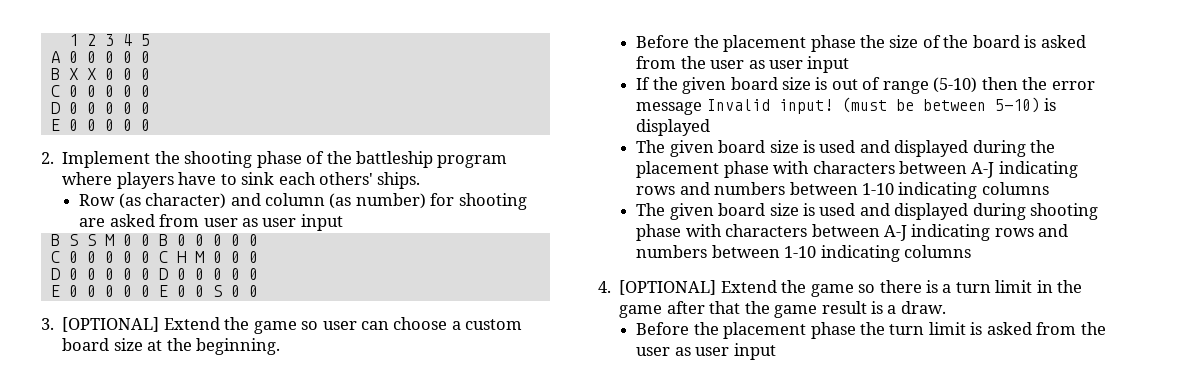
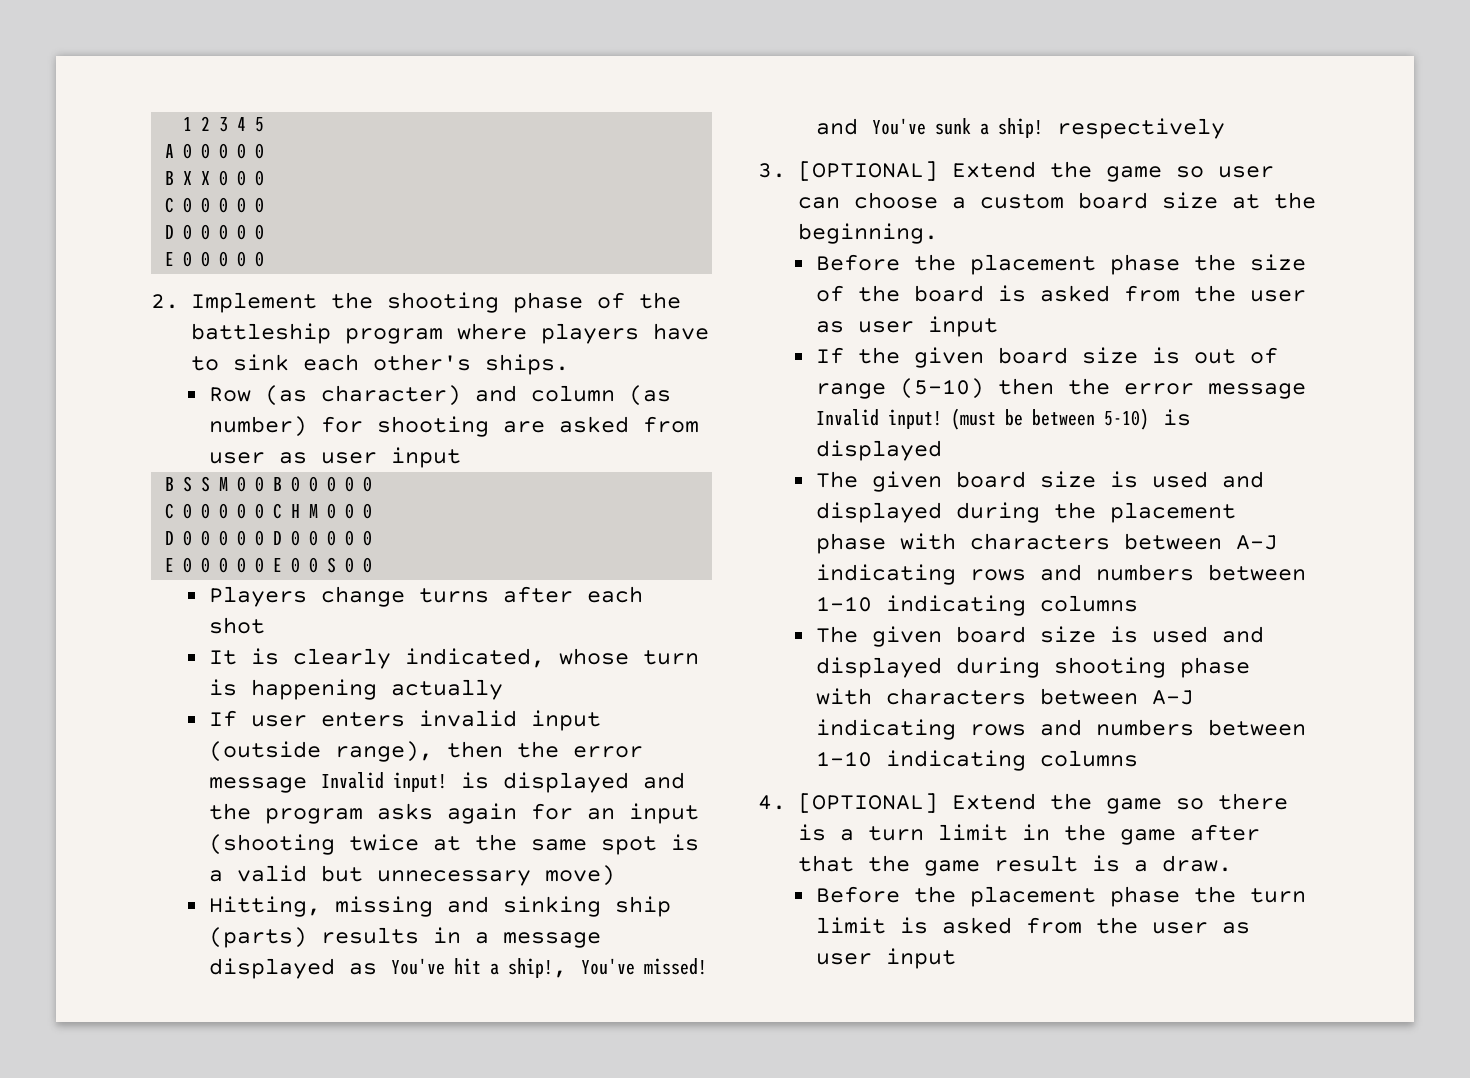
- 2. Implement the shooting phase of the battleship program where players have to sink each others' ships.
+ 2. Implement the shooting phase of the battleship program where players have to sink each other's ships.
+ Players change turns after each shot
+ It is clearly indicated, whose turn is happening actually
+ If user enters invalid input (outside range), then the error message Invalid input! is displayed and the program asks again for an input (shooting twice at the same spot is a valid but unnecessary move)
+ Hitting, missing and sinking ship (parts) results in a message displayed as You've hit a ship!, You've missed! and You've sunk a ship! respectively

